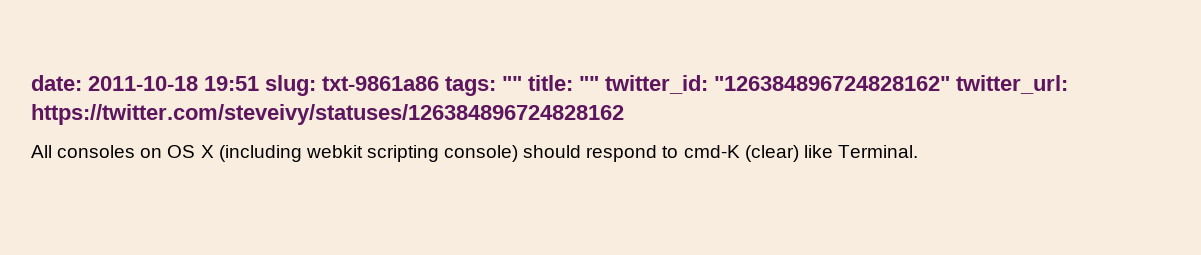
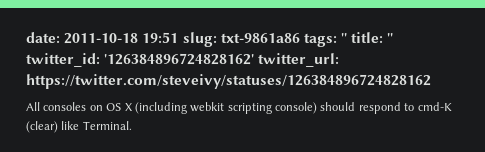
- date: 2011-10-18 19:51 slug: txt-9861a86 tags: "" title: "" twitter_id: "126384896724828162" twitter_url: https://twitter.com/steveivy/statuses/126384896724828162
+ date: 2011-10-18 19:51 slug: txt-9861a86 tags: '' title: '' twitter_id: '126384896724828162' twitter_url: https://twitter.com/steveivy/statuses/126384896724828162

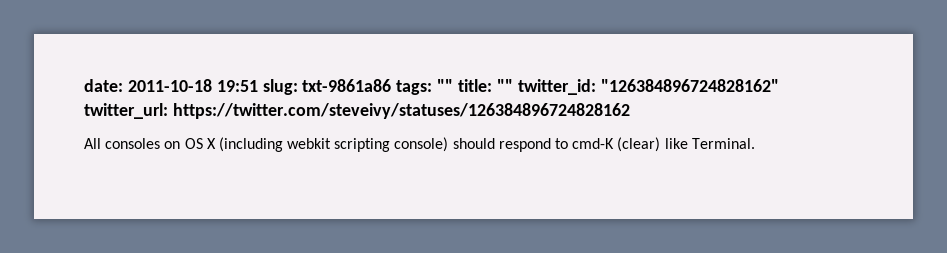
- date: 2011-10-18 19:51 slug: txt-9861a86 tags: '' title: '' twitter_id: '126384896724828162' twitter_url: https://twitter.com/steveivy/statuses/126384896724828162
+ date: 2011-10-18 19:51 slug: txt-9861a86 tags: "" title: "" twitter_id: "126384896724828162" twitter_url: https://twitter.com/steveivy/statuses/126384896724828162

